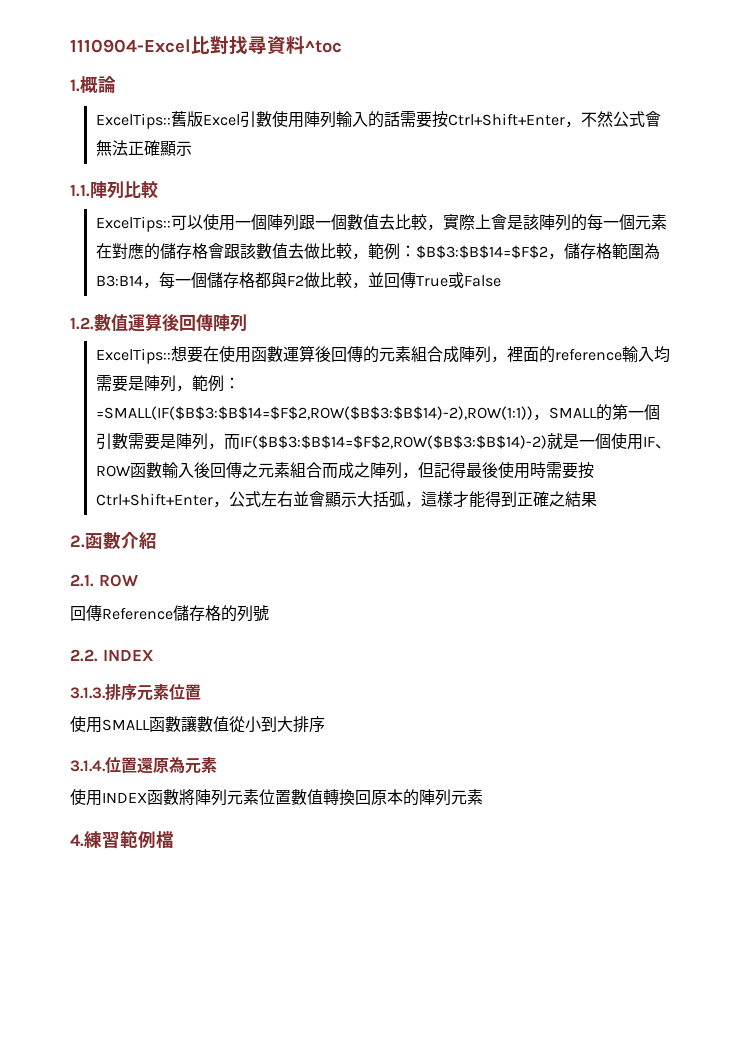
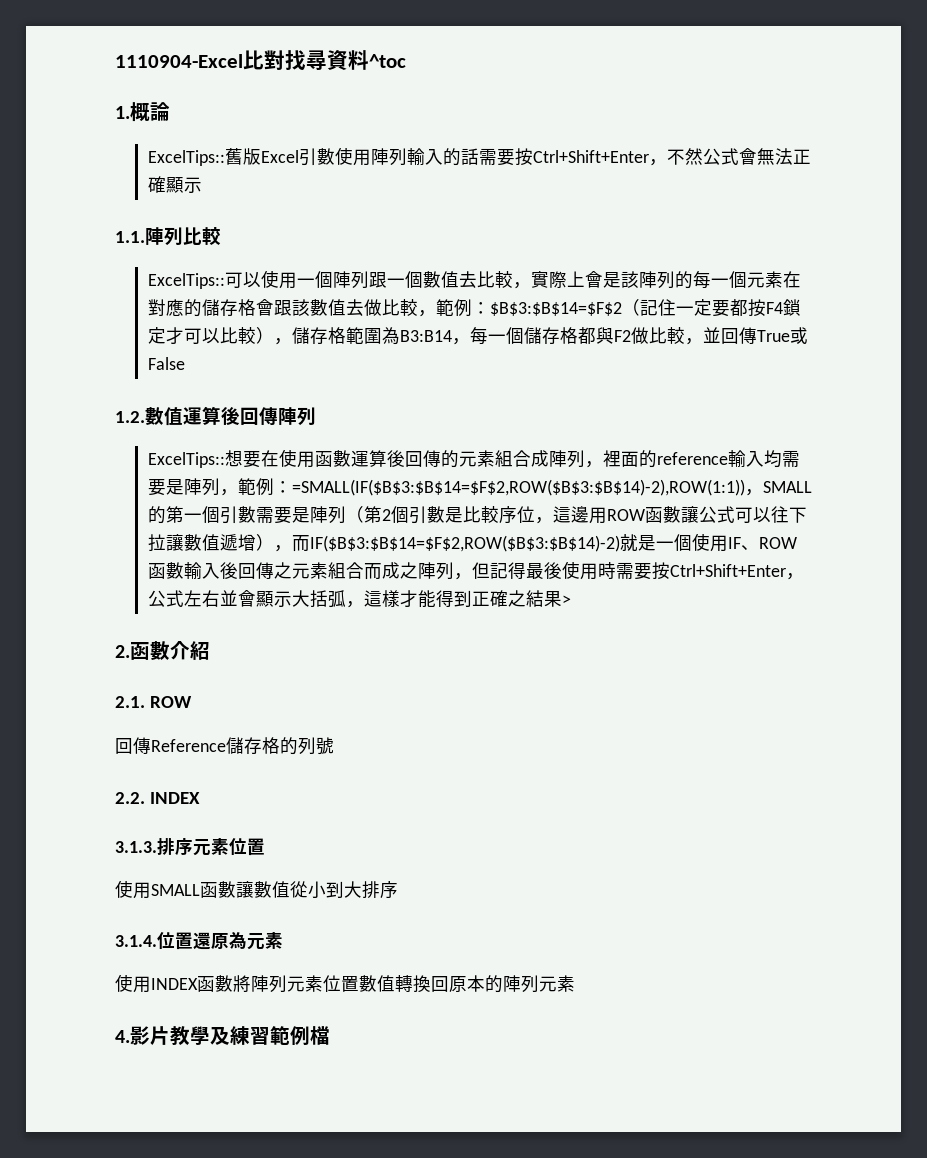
- ExcelTips::可以使用一個陣列跟一個數值去比較，實際上會是該陣列的每一個元素在對應的儲存格會跟該數值去做比較，範例：$B$3:$B$14=$F$2，儲存格範圍為B3:B14，每一個儲存格都與F2做比較，並回傳True或False
+ ExcelTips::可以使用一個陣列跟一個數值去比較，實際上會是該陣列的每一個元素在對應的儲存格會跟該數值去做比較，範例：$B$3:$B$14=$F$2（記住一定要都按F4鎖定才可以比較），儲存格範圍為B3:B14，每一個儲存格都與F2做比較，並回傳True或False
- =SMALL(IF($B$3:$B$14=$F$2,ROW($B$3:$B$14)-2),ROW(1:1))，SMALL的第一個引數需要是陣列，而IF($B$3:$B$14=$F$2,ROW($B$3:$B$14)-2)就是一個使用IF、ROW函數輸入後回傳之元素組合而成之陣列，但記得最後使用時需要按Ctrl+Shift+Enter，公式左右並會顯示大括弧，這樣才能得到正確之結果
+ =SMALL(IF($B$3:$B$14=$F$2,ROW($B$3:$B$14)-2),ROW(1:1))，SMALL的第一個引數需要是陣列（第2個引數是比較序位，這邊用ROW函數讓公式可以往下拉讓數值遞增），而IF($B$3:$B$14=$F$2,ROW($B$3:$B$14)-2)就是一個使用IF、ROW函數輸入後回傳之元素組合而成之陣列，但記得最後使用時需要按Ctrl+Shift+Enter，公式左右並會顯示大括弧，這樣才能得到正確之結果>
- 4.練習範例檔
+ 4.影片教學及練習範例檔

